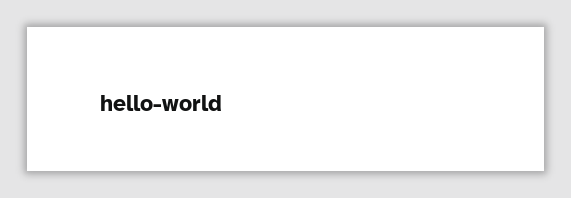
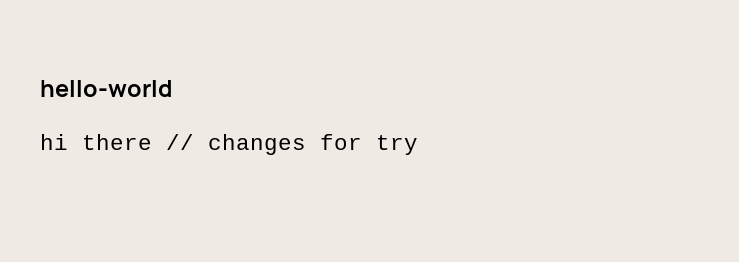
+ hi there // changes for try

